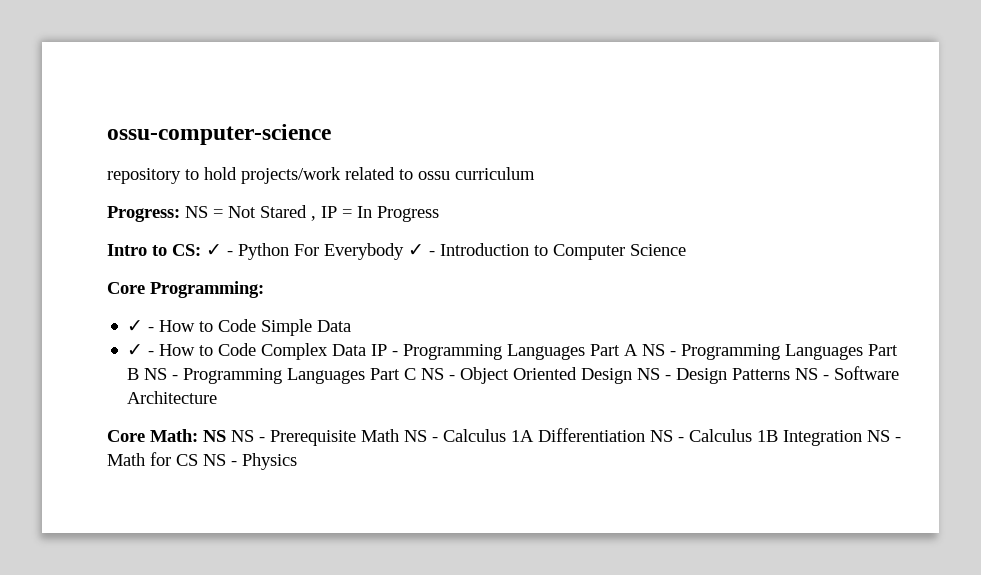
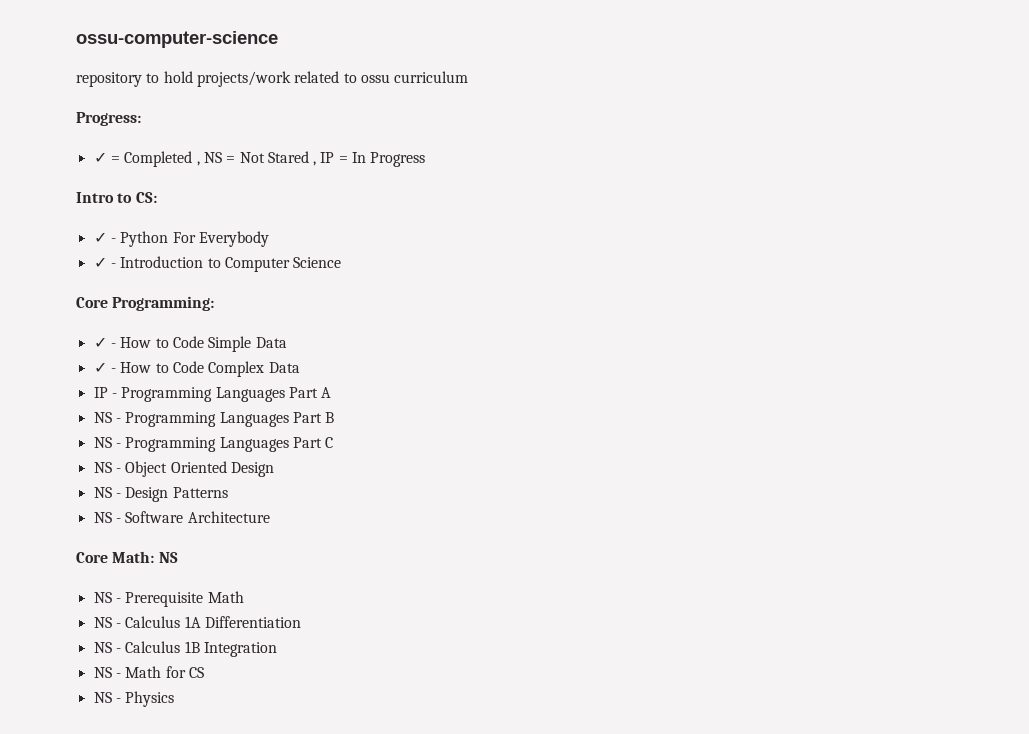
- Progress: NS = Not Stared , IP = In Progress
+ Progress:
+ ✓ = Completed , NS = Not Stared , IP = In Progress
- Intro to CS: ✓ - Python For Everybody ✓ - Introduction to Computer Science
+ Intro to CS:
+ ✓ - Python For Everybody
+ ✓ - Introduction to Computer Science
- ✓ - How to Code Complex Data IP - Programming Languages Part A NS - Programming Languages Part B NS - Programming Languages Part C NS - Object Oriented Design NS - Design Patterns NS - Software Architecture
+ ✓ - How to Code Complex Data
+ IP - Programming Languages Part A
+ NS - Programming Languages Part B
+ NS - Programming Languages Part C
+ NS - Object Oriented Design
+ NS - Design Patterns
+ NS - Software Architecture
- Core Math: NS NS - Prerequisite Math NS - Calculus 1A Differentiation NS - Calculus 1B Integration NS - Math for CS NS - Physics
+ Core Math: NS
+ NS - Prerequisite Math
+ NS - Calculus 1A Differentiation
+ NS - Calculus 1B Integration
+ NS - Math for CS
+ NS - Physics

